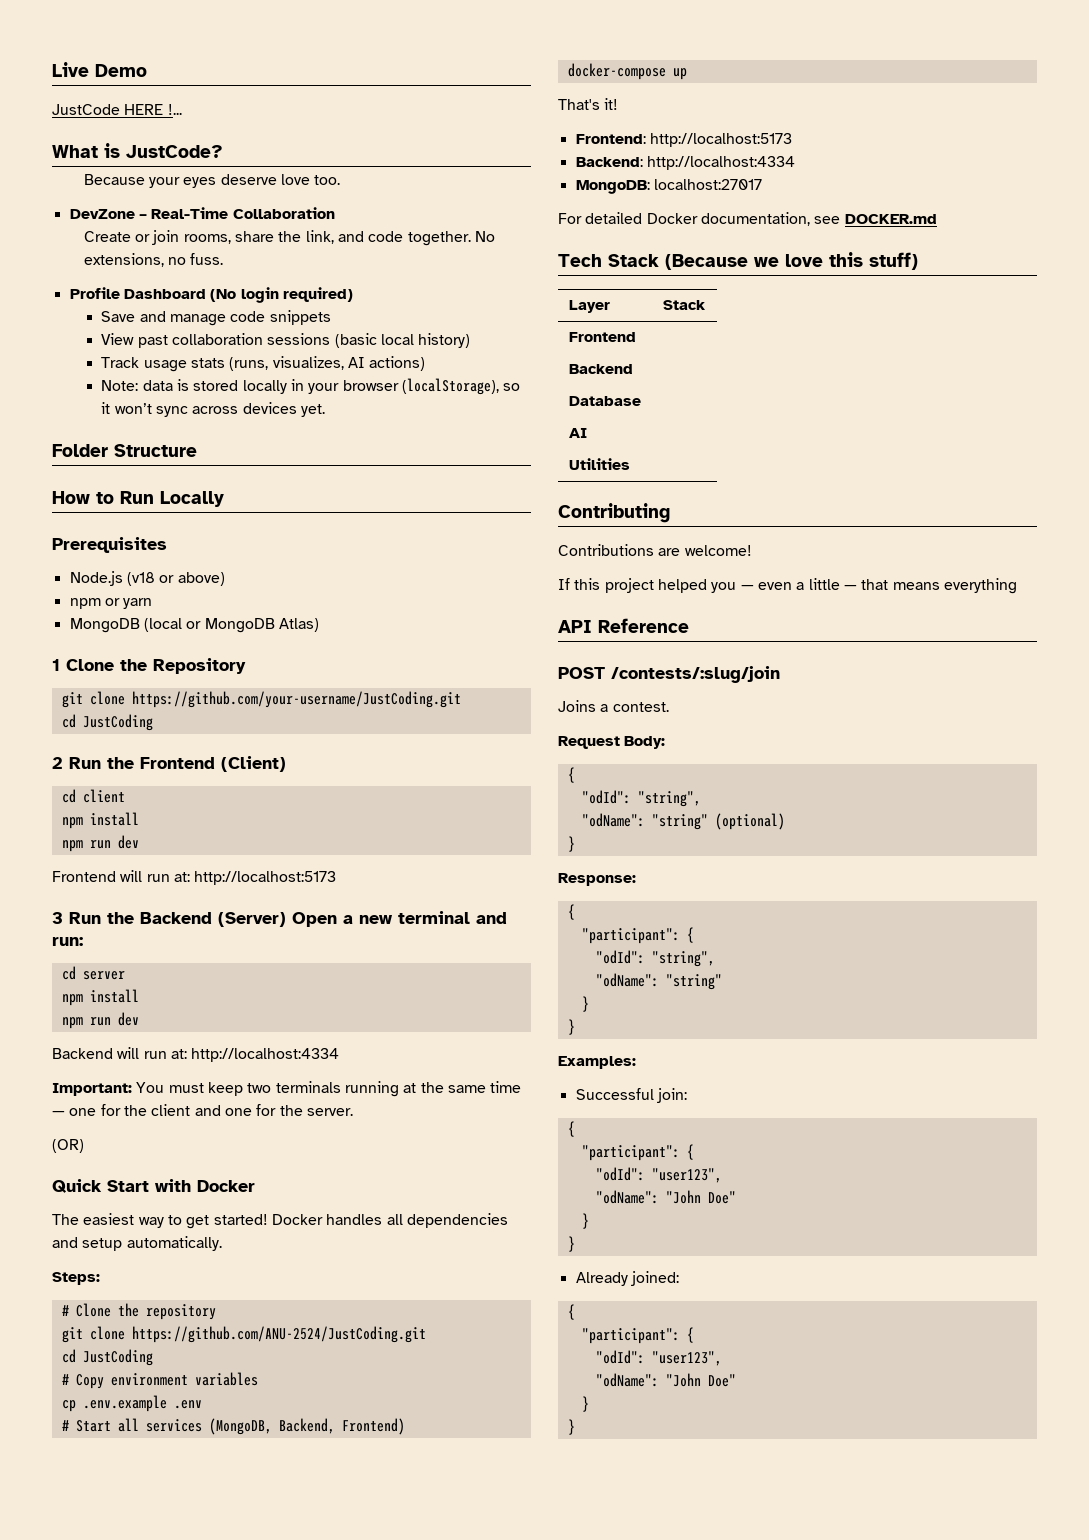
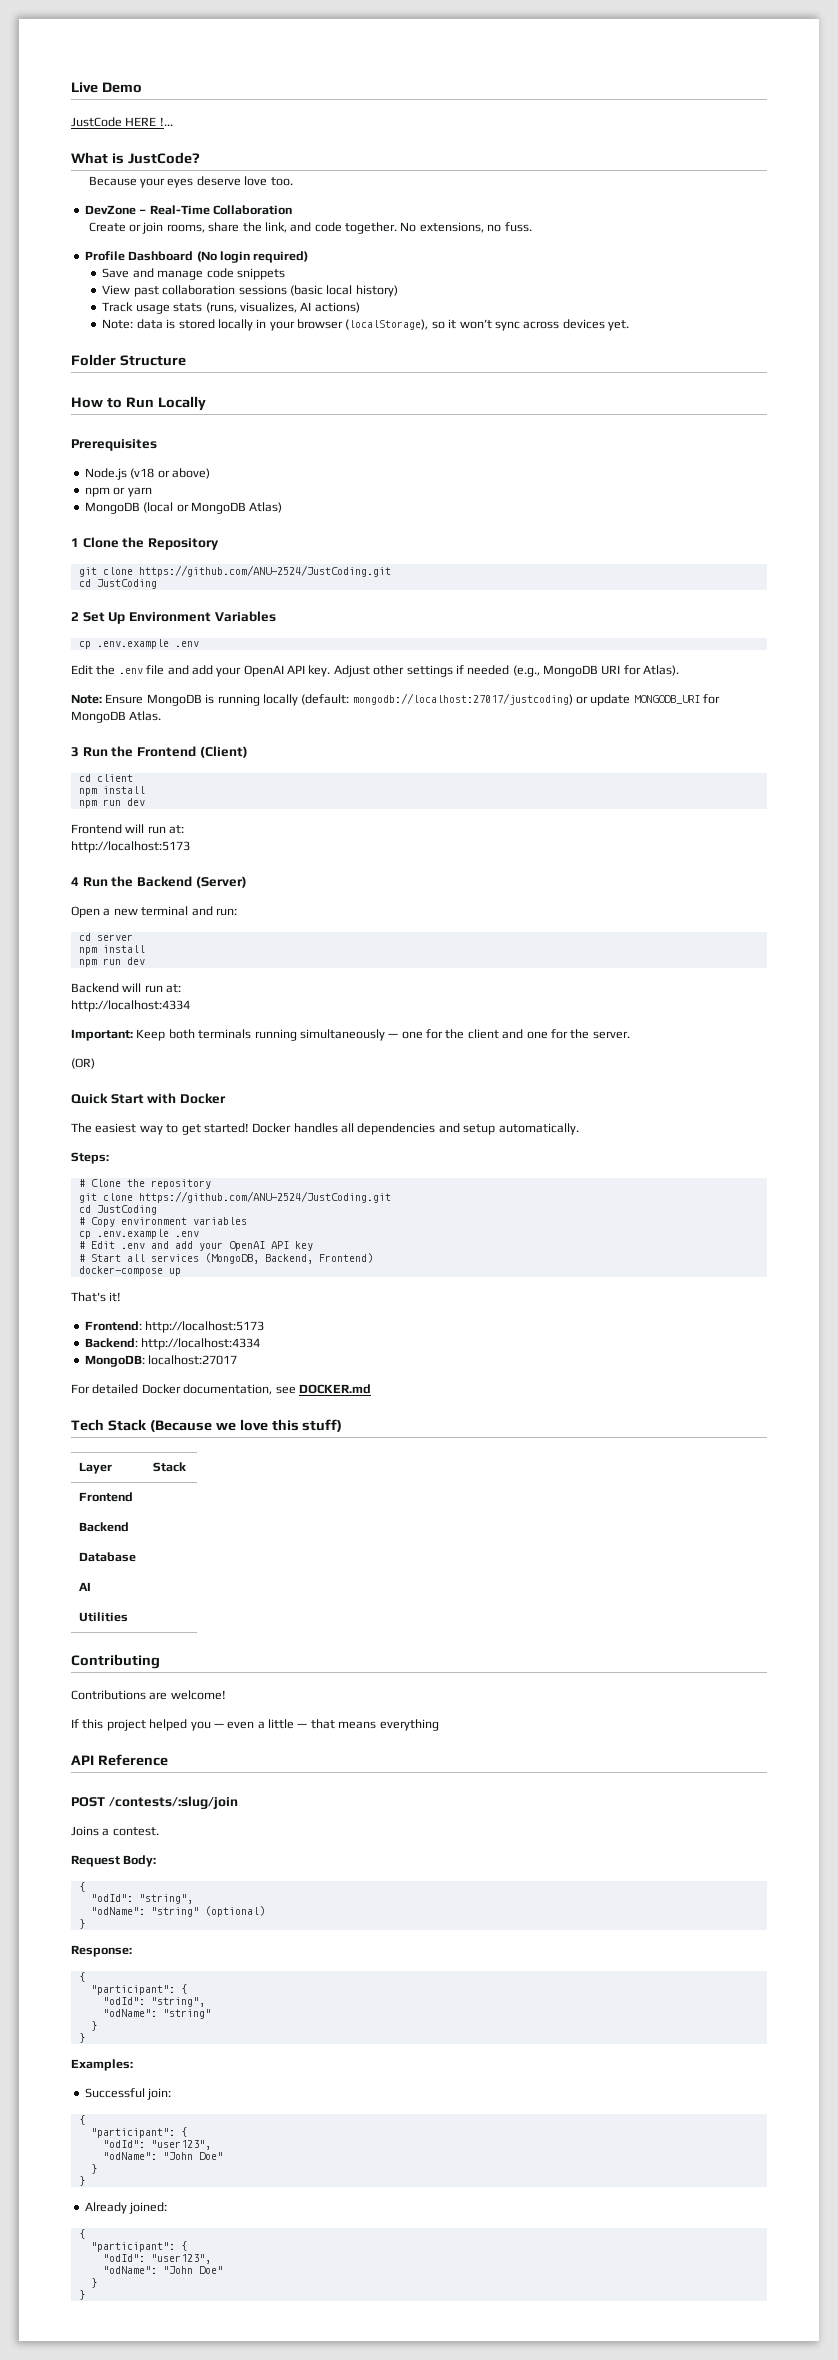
  1 Clone the Repository
- git clone https://github.com/your-username/JustCoding.git
+ git clone https://github.com/ANU-2524/JustCoding.git
- 2 Run the Frontend (Client)
+ 2 Set Up Environment Variables
+ cp .env.example .env
+ Edit the .env file and add your OpenAI API key. Adjust other settings if needed (e.g., MongoDB URI for Atlas).
+ Note: Ensure MongoDB is running locally (default: mongodb://localhost:27017/justcoding) or update MONGODB_URI for MongoDB Atlas.
+ 3 Run the Frontend (Client)
- Frontend will run at: http://localhost:5173
- 3 Run the Backend (Server) Open a new terminal and run:
+ Frontend will run at:
+ http://localhost:5173
+ 4 Run the Backend (Server)
+ Open a new terminal and run:
- Backend will run at: http://localhost:4334
+ Backend will run at:
+ http://localhost:4334
- Important: You must keep two terminals running at the same time — one for the client and one for the server.
+ Important: Keep both terminals running simultaneously — one for the client and one for the server.
+ # Edit .env and add your OpenAI API key

